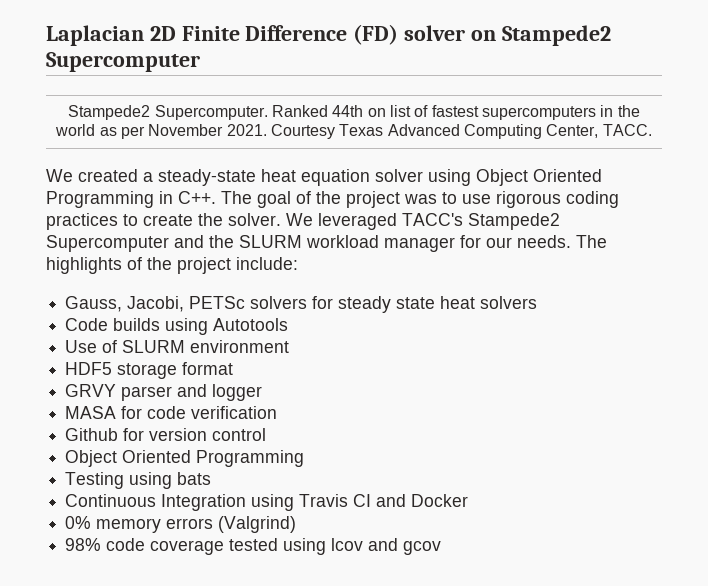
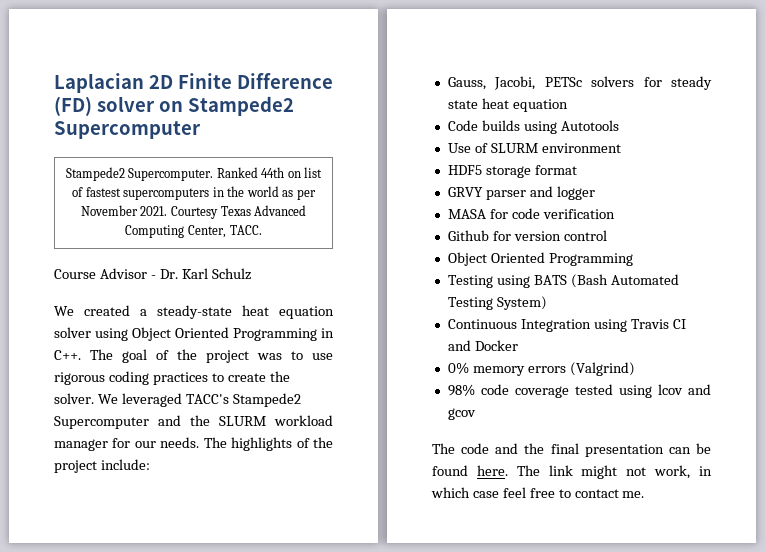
+ Course Advisor - Dr. Karl Schulz
- Gauss, Jacobi, PETSc solvers for steady state heat solvers
+ Gauss, Jacobi, PETSc solvers for steady state heat equation
- Testing using bats
+ Testing using BATS (Bash Automated Testing System)
+ The code and the final presentation can be found here. The link might not work, in which case feel free to contact me.

